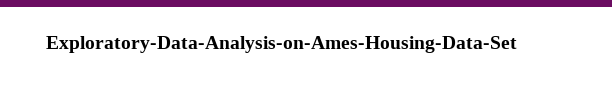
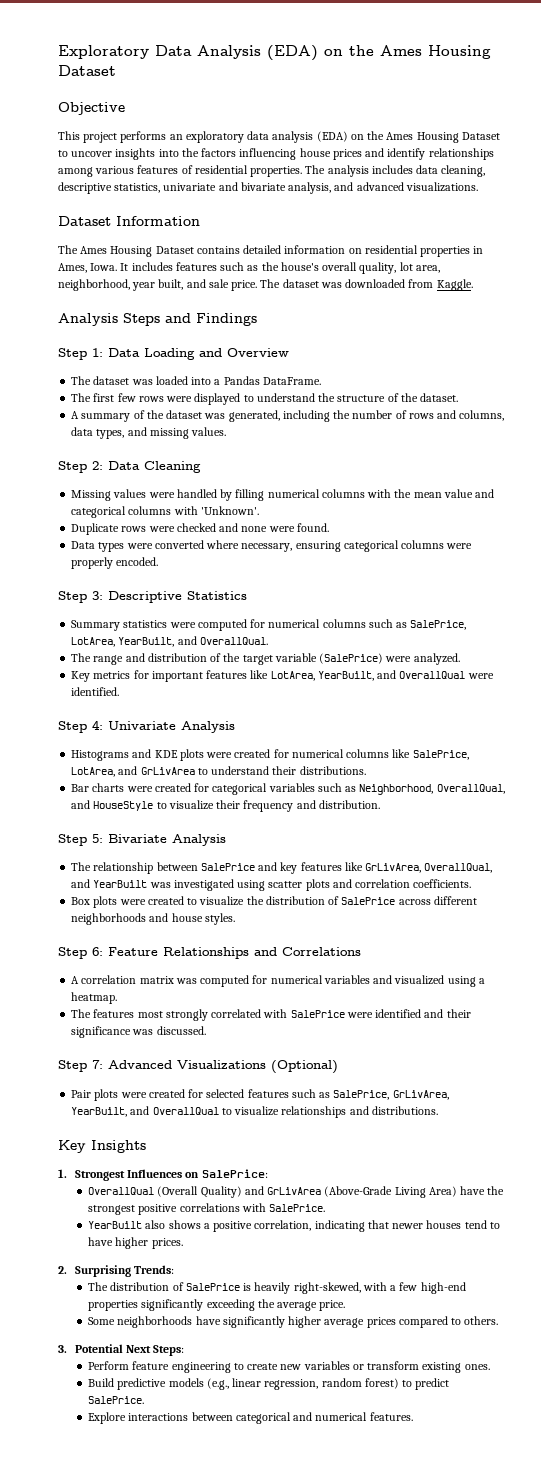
- Exploratory-Data-Analysis-on-Ames-Housing-Data-Set
+ Exploratory Data Analysis (EDA) on the Ames Housing Dataset
+ Objective
+ This project performs an exploratory data analysis (EDA) on the Ames Housing Dataset to uncover insights into the factors influencing house prices and identify relationships among various features of residential properties. The analysis includes data cleaning, descriptive statistics, univariate and bivariate analysis, and advanced visualizations.
+ Dataset Information
+ The Ames Housing Dataset contains detailed information on residential properties in Ames, Iowa. It includes features such as the house's overall quality, lot area, neighborhood, year built, and sale price. The dataset was downloaded from Kaggle.
+ Analysis Steps and Findings
+ Step 1: Data Loading and Overview
+ The dataset was loaded into a Pandas DataFrame.
+ The first few rows were displayed to understand the structure of the dataset.
+ A summary of the dataset was generated, including the number of rows and columns, data types, and missing values.
+ Step 2: Data Cleaning
+ Missing values were handled by filling numerical columns with the mean value and categorical columns with 'Unknown'.
+ Duplicate rows were checked and none were found.
+ Data types were converted where necessary, ensuring categorical columns were properly encoded.
+ Step 3: Descriptive Statistics
+ Summary statistics were computed for numerical columns such as SalePrice, LotArea, YearBuilt, and OverallQual.
+ The range and distribution of the target variable (SalePrice) were analyzed.
+ Key metrics for important features like LotArea, YearBuilt, and OverallQual were identified.
+ Step 4: Univariate Analysis
+ Histograms and KDE plots were created for numerical columns like SalePrice, LotArea, and GrLivArea to understand their distributions.
+ Bar charts were created for categorical variables such as Neighborhood, OverallQual, and HouseStyle to visualize their frequency and distribution.
+ Step 5: Bivariate Analysis
+ The relationship between SalePrice and key features like GrLivArea, OverallQual, and YearBuilt was investigated using scatter plots and correlation coefficients.
+ Box plots were created to visualize the distribution of SalePrice across different neighborhoods and house styles.
+ Step 6: Feature Relationships and Correlations
+ A correlation matrix was computed for numerical variables and visualized using a heatmap.
+ The features most strongly correlated with SalePrice were identified and their significance was discussed.
+ Step 7: Advanced Visualizations (Optional)
+ Pair plots were created for selected features such as SalePrice, GrLivArea, YearBuilt, and OverallQual to visualize relationships and distributions.
+ Key Insights
+ 1. Strongest Influences on SalePrice:
+ OverallQual (Overall Quality) and GrLivArea (Above-Grade Living Area) have the strongest positive correlations with SalePrice.
+ YearBuilt also shows a positive correlation, indicating that newer houses tend to have higher prices.
+ 2. Surprising Trends:
+ The distribution of SalePrice is heavily right-skewed, with a few high-end properties significantly exceeding the average price.
+ Some neighborhoods have significantly higher average prices compared to others.
+ 3. Potential Next Steps:
+ Perform feature engineering to create new variables or transform existing ones.
+ Build predictive models (e.g., linear regression, random forest) to predict SalePrice.
+ Explore interactions between categorical and numerical features.

